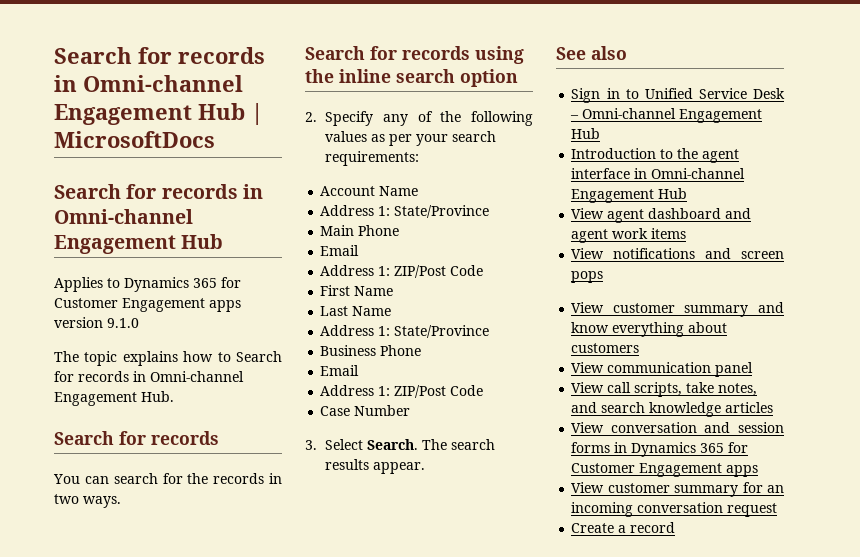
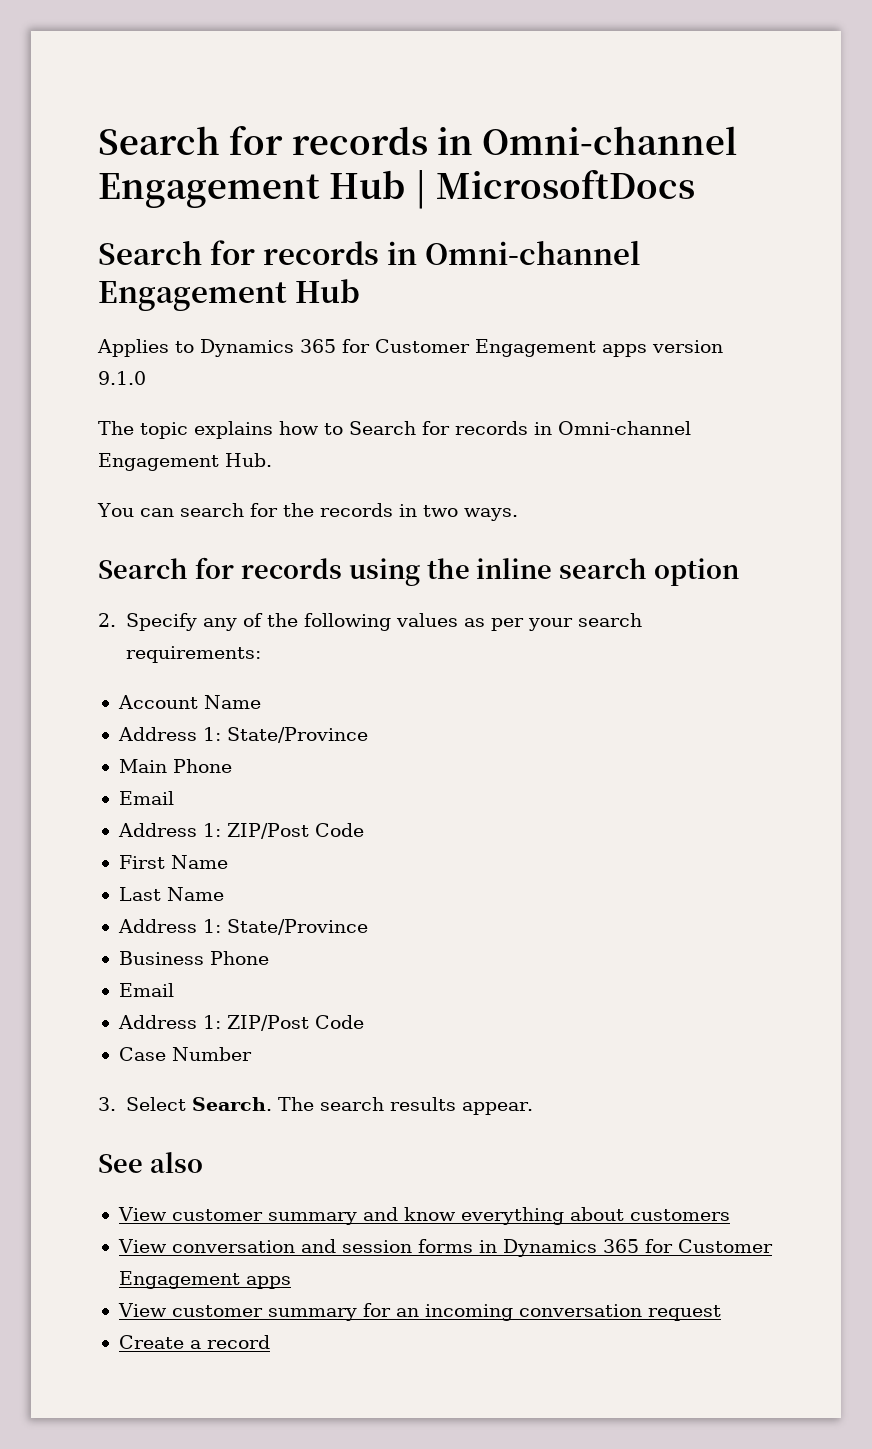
  The topic explains how to Search for records in Omni-channel Engagement Hub.
- Search for records
- Sign in to Unified Service Desk – Omni-channel Engagement Hub
- Introduction to the agent interface in Omni-channel Engagement Hub
- View agent dashboard and agent work items
- View notifications and screen pops
- View communication panel
- View call scripts, take notes, and search knowledge articles

